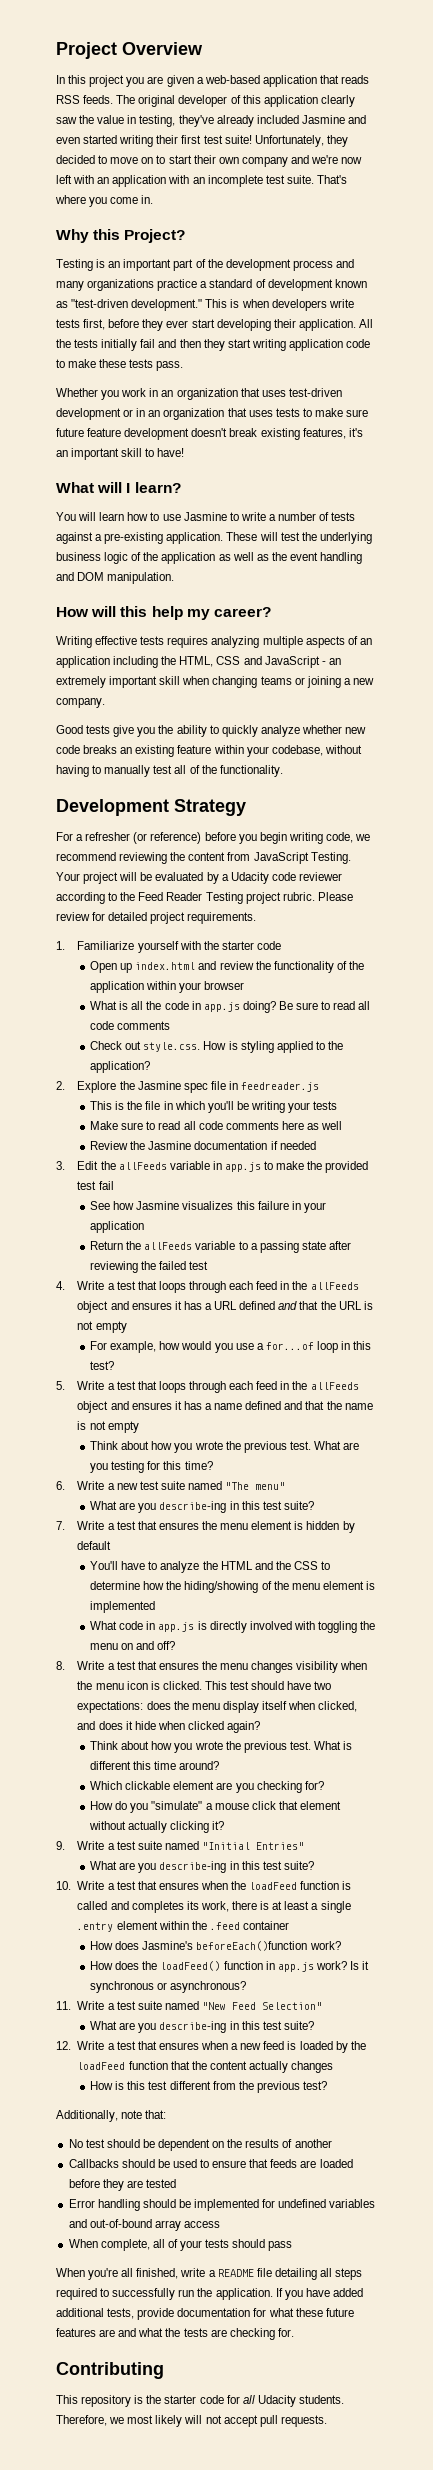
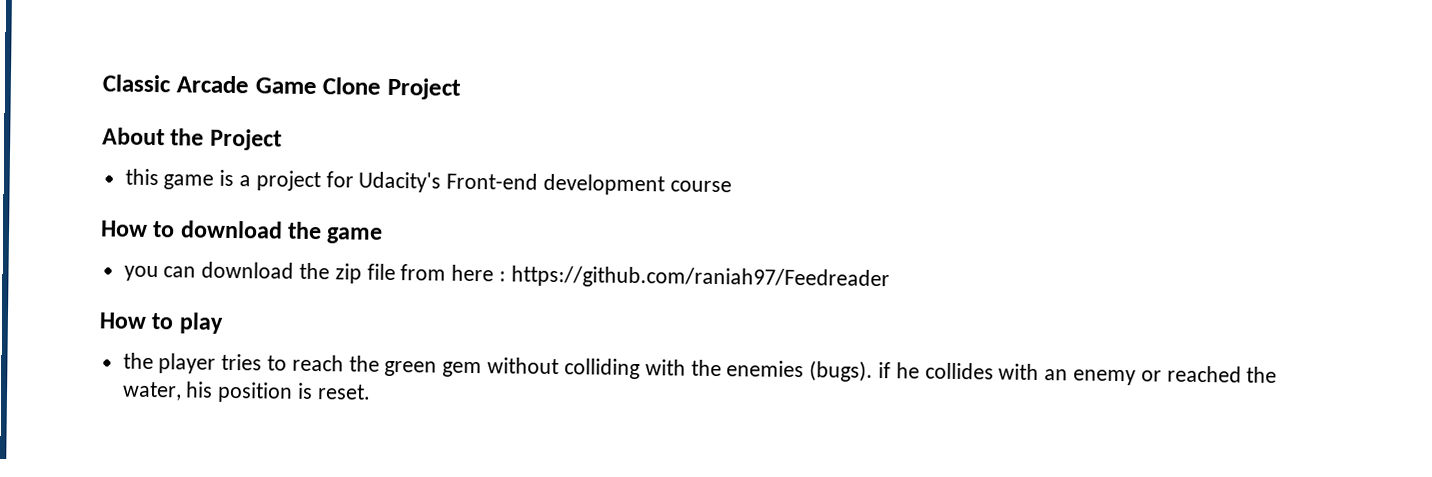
- Project Overview
- In this project you are given a web-based application that reads RSS feeds. The original developer of this application clearly saw the value in testing, they've already included Jasmine and even started writing their first test suite! Unfortunately, they decided to move on to start their own company and we're now left with an application with an incomplete test suite. That's where you come in.
- Why this Project?
- Testing is an important part of the development process and many organizations practice a standard of development known as "test-driven development." This is when developers write tests first, before they ever start developing their application. All the tests initially fail and then they start writing application code to make these tests pass.
- Whether you work in an organization that uses test-driven development or in an organization that uses tests to make sure future feature development doesn't break existing features, it's an important skill to have!
- What will I learn?
- You will learn how to use Jasmine to write a number of tests against a pre-existing application. These will test the underlying business logic of the application as well as the event handling and DOM manipulation.
- How will this help my career?
- Writing effective tests requires analyzing multiple aspects of an application including the HTML, CSS and JavaScript - an extremely important skill when changing teams or joining a new company.
- Good tests give you the ability to quickly analyze whether new code breaks an existing feature within your codebase, without having to manually test all of the functionality.
- Development Strategy
- For a refresher (or reference) before you begin writing code, we recommend reviewing the content from JavaScript Testing. Your project will be evaluated by a Udacity code reviewer according to the Feed Reader Testing project rubric. Please review for detailed project requirements.
- 1. Familiarize yourself with the starter code
- Open up index.html and review the functionality of the application within your browser
- What is all the code in app.js doing? Be sure to read all code comments
- Check out style.css. How is styling applied to the application?
- 2. Explore the Jasmine spec file in feedreader.js
- This is the file in which you'll be writing your tests
- Make sure to read all code comments here as well
- Review the Jasmine documentation if needed
- 3. Edit the allFeeds variable in app.js to make the provided test fail
- See how Jasmine visualizes this failure in your application
- Return the allFeeds variable to a passing state after reviewing the failed test
- 4. Write a test that loops through each feed in the allFeeds object and ensures it has a URL defined and that the URL is not empty
- For example, how would you use a for...of loop in this test?
- 5. Write a test that loops through each feed in the allFeeds object and ensures it has a name defined and that the name is not empty
- Think about how you wrote the previous test. What are you testing for this time?
- 6. Write a new test suite named "The menu"
- What are you describe-ing in this test suite?
- 7. Write a test that ensures the menu element is hidden by default
- You'll have to analyze the HTML and the CSS to determine how the hiding/showing of the menu element is implemented
- What code in app.js is directly involved with toggling the menu on and off?
- 8. Write a test that ensures the menu changes visibility when the menu icon is clicked. This test should have two expectations: does the menu display itself when clicked, and does it hide when clicked again?
- Think about how you wrote the previous test. What is different this time around?
- Which clickable element are you checking for?
- How do you "simulate" a mouse click that element without actually clicking it?
- 9. Write a test suite named "Initial Entries"
- What are you describe-ing in this test suite?
- 10. Write a test that ensures when the loadFeed function is called and completes its work, there is at least a single .entry element within the .feed container
- How does Jasmine's beforeEach()function work?
- How does the loadFeed() function in app.js work? Is it synchronous or asynchronous?
- 11. Write a test suite named "New Feed Selection"
- What are you describe-ing in this test suite?
- 12. Write a test that ensures when a new feed is loaded by the loadFeed function that the content actually changes
- How is this test different from the previous test?
- Additionally, note that:
- No test should be dependent on the results of another
- Callbacks should be used to ensure that feeds are loaded before they are tested
- Error handling should be implemented for undefined variables and out-of-bound array access
- When complete, all of your tests should pass
- When you're all finished, write a README file detailing all steps required to successfully run the application. If you have added additional tests, provide documentation for what these future features are and what the tests are checking for.
- Contributing
- This repository is the starter code for all Udacity students. Therefore, we most likely will not accept pull requests.
+ Classic Arcade Game Clone Project
+ About the Project
+ this game is a project for Udacity's Front-end development course
+ How to download the game
+ you can download the zip file from here : https://github.com/raniah97/Feedreader
+ How to play
+ the player tries to reach the green gem without colliding with the enemies (bugs). if he collides with an enemy or reached the water, his position is reset.

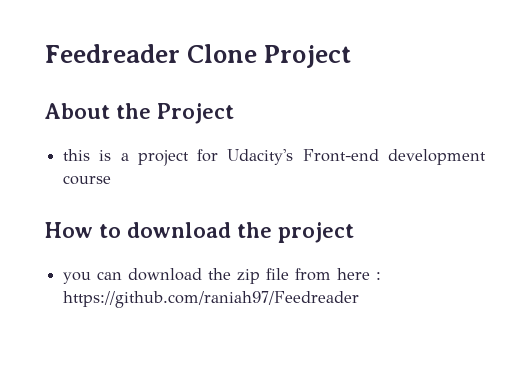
- Classic Arcade Game Clone Project
+ Feedreader Clone Project
- this game is a project for Udacity's Front-end development course
+ this is a project for Udacity's Front-end development course
- How to download the game
+ How to download the project
- How to play
- the player tries to reach the green gem without colliding with the enemies (bugs). if he collides with an enemy or reached the water, his position is reset.

